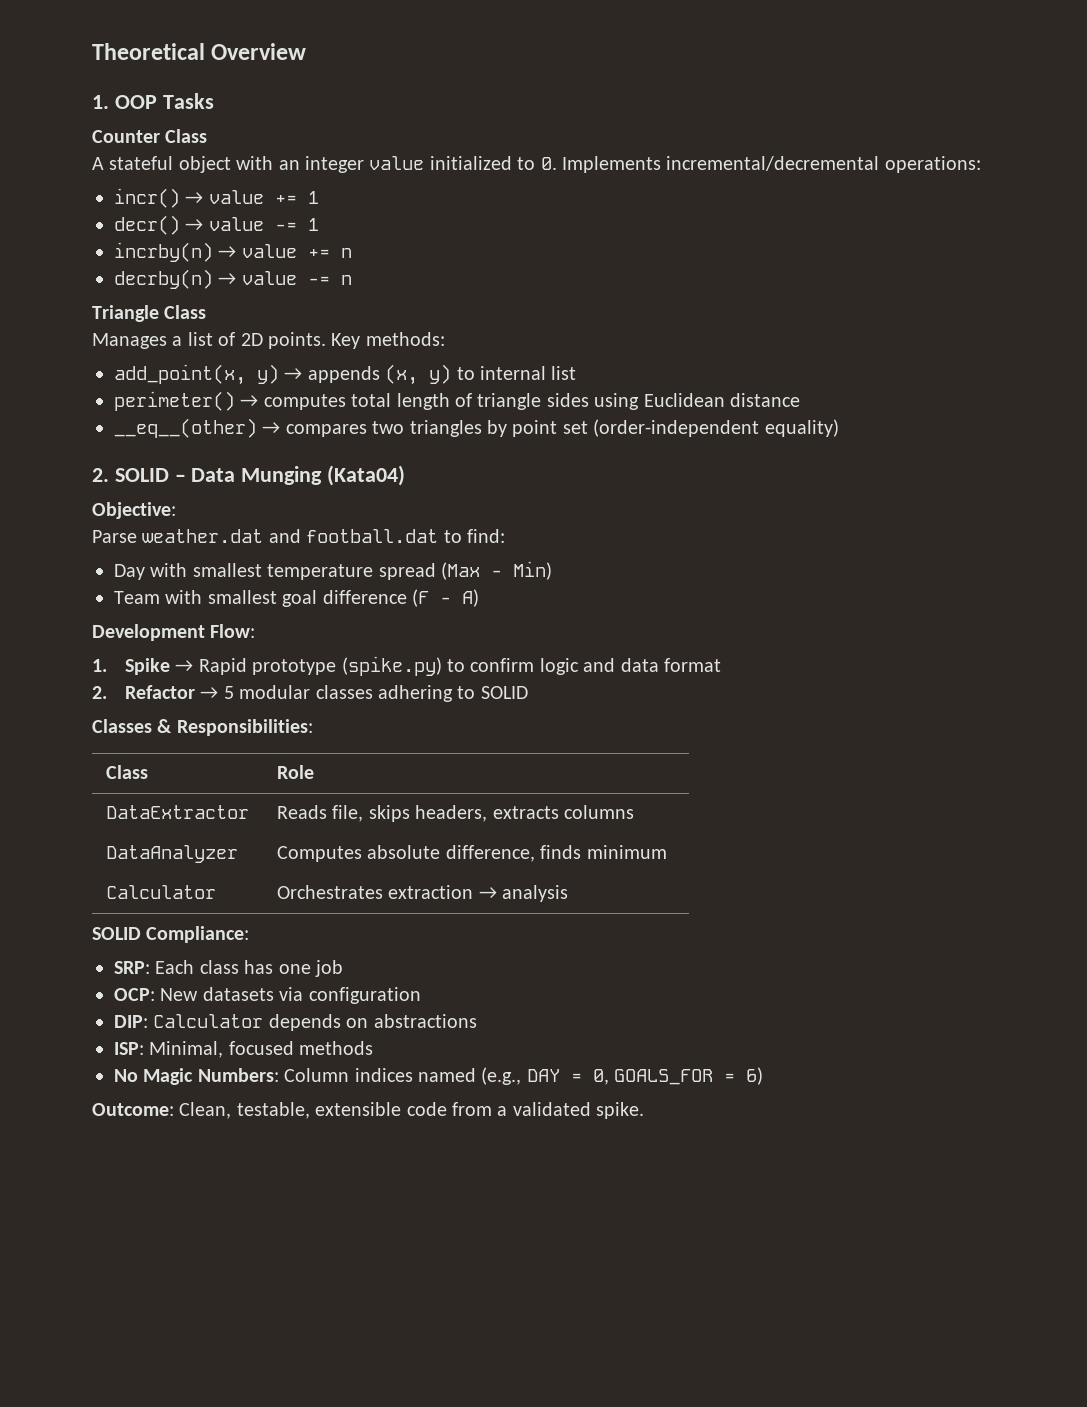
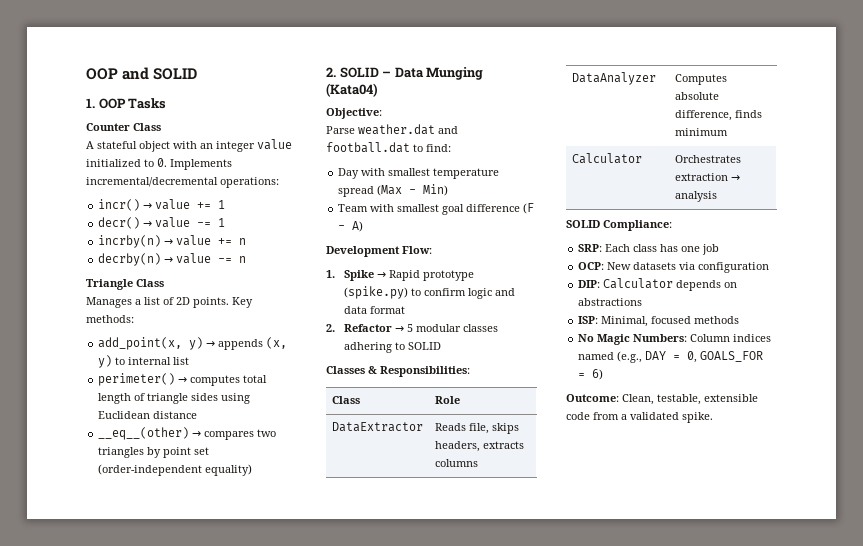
- Theoretical Overview
+ OOP and SOLID

